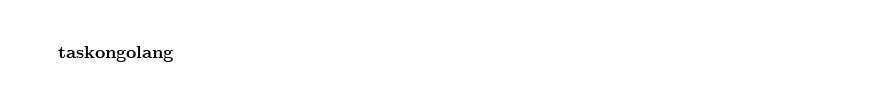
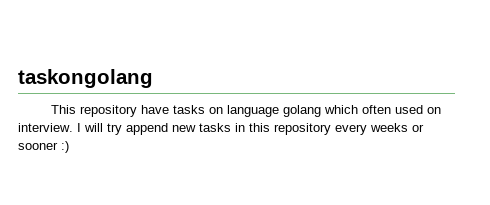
+ This repository have tasks on language golang which often used on interview. I will try append new tasks in this repository every weeks or sooner :)

